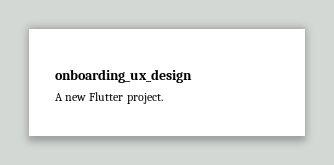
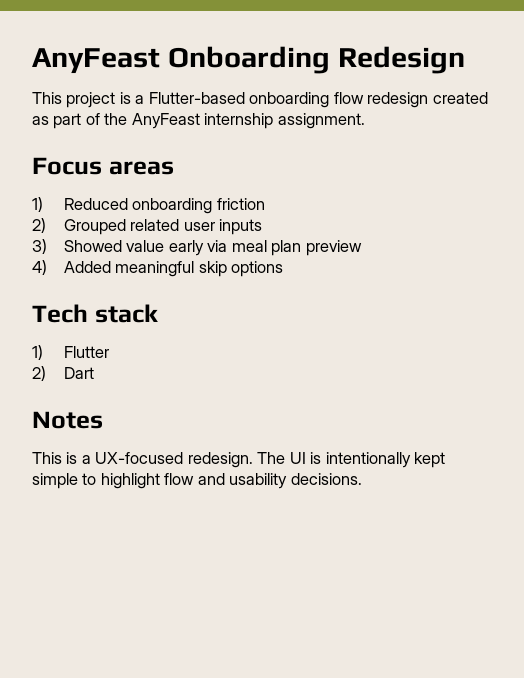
- onboarding_ux_design
- A new Flutter project.
+ AnyFeast Onboarding Redesign
+ This project is a Flutter-based onboarding flow redesign created as part of the AnyFeast internship assignment.
+ Focus areas
+ 1) Reduced onboarding friction
+ 2) Grouped related user inputs
+ 3) Showed value early via meal plan preview
+ 4) Added meaningful skip options
+ Tech stack
+ 1) Flutter
+ 2) Dart
+ Notes
+ This is a UX-focused redesign. The UI is intentionally kept simple to highlight flow and usability decisions.

